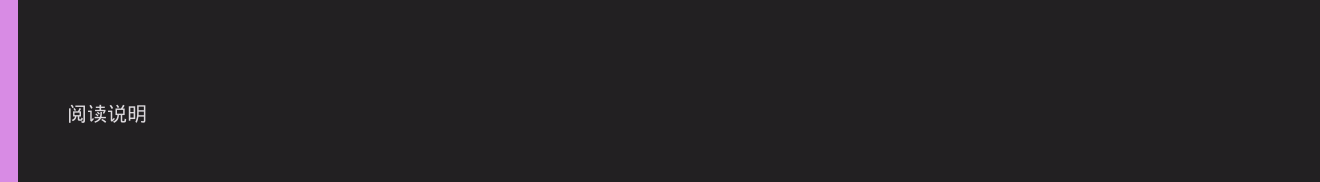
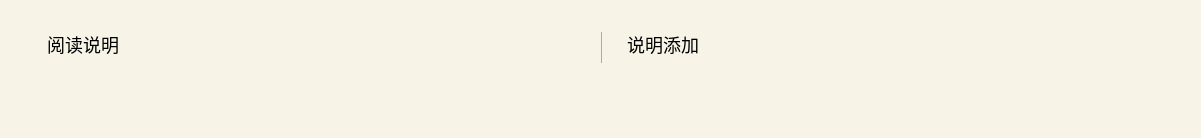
+ 说明添加

